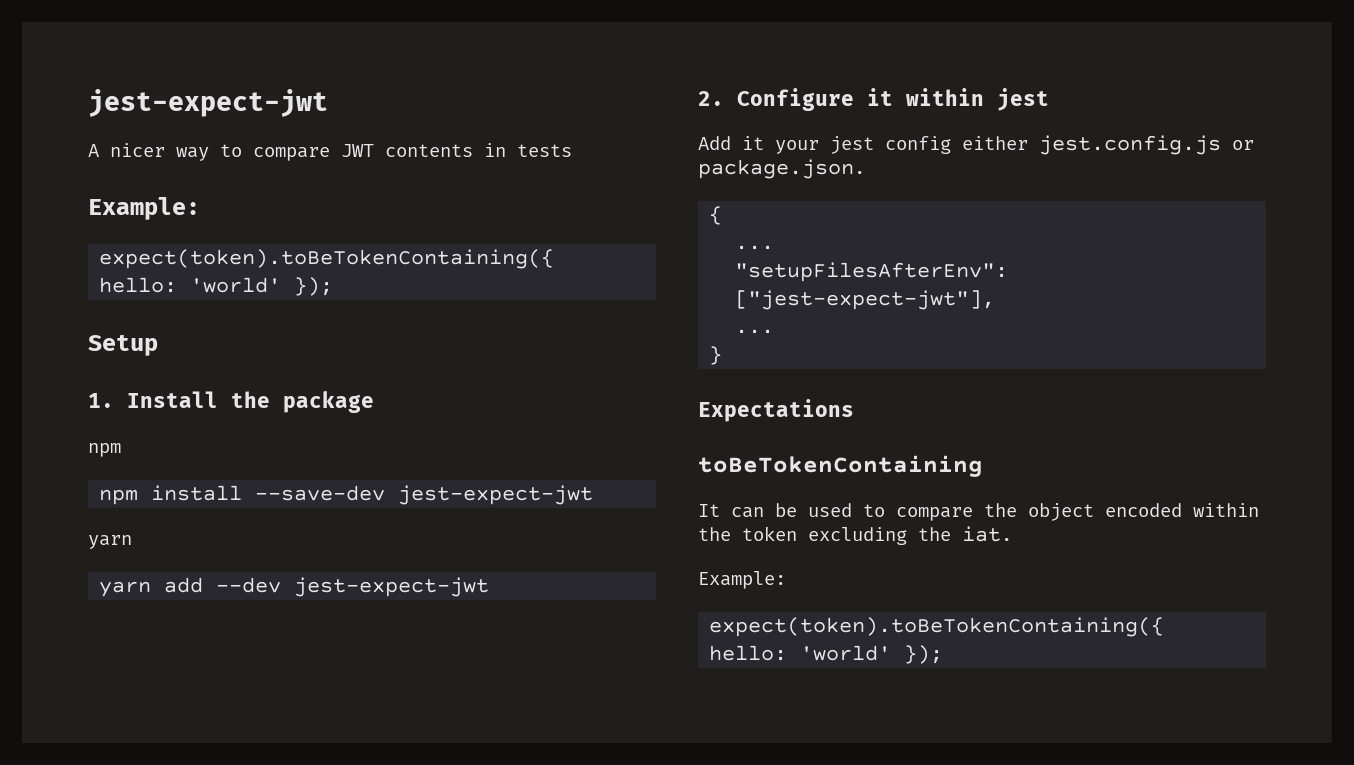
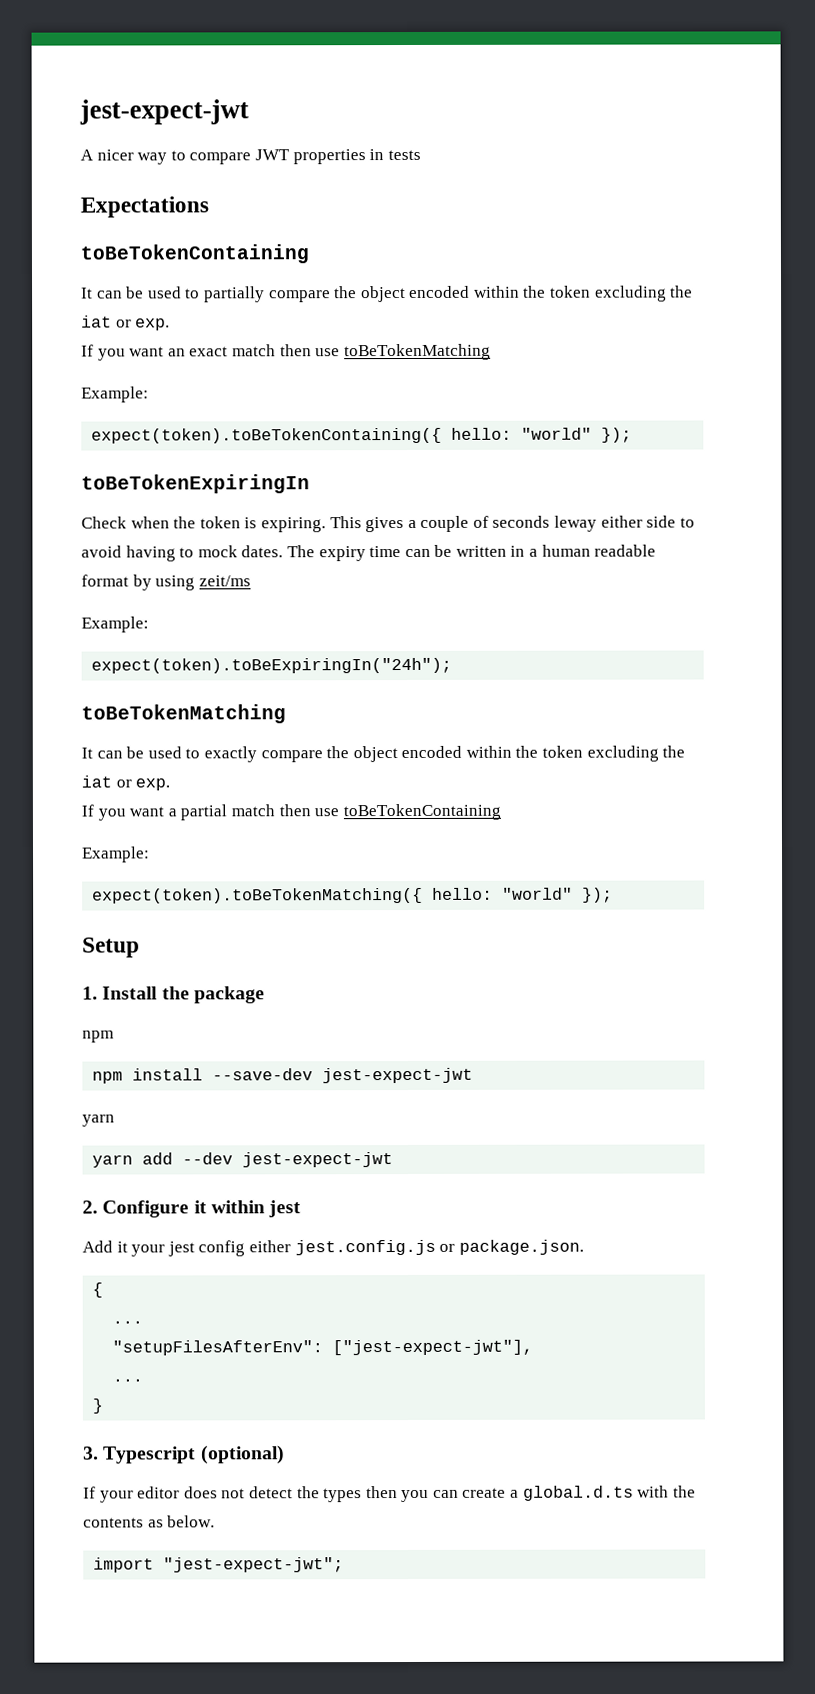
- A nicer way to compare JWT contents in tests
+ A nicer way to compare JWT properties in tests
+ Expectations
+ toBeTokenContaining
+ It can be used to partially compare the object encoded within the token excluding the iat or exp.
+ If you want an exact match then use toBeTokenMatching
  Example:
- expect(token).toBeTokenContaining({ hello: 'world' });
+ expect(token).toBeTokenContaining({ hello: "world" });
+ toBeTokenExpiringIn
+ Check when the token is expiring. This gives a couple of seconds leway either side to avoid having to mock dates. The expiry time can be written in a human readable format by using zeit/ms
+ Example:
+ expect(token).toBeExpiringIn("24h");
+ toBeTokenMatching
+ It can be used to exactly compare the object encoded within the token excluding the iat or exp.
+ If you want a partial match then use toBeTokenContaining
+ Example:
+ expect(token).toBeTokenMatching({ hello: "world" });
- Expectations
- toBeTokenContaining
- It can be used to compare the object encoded within the token excluding the iat.
- Example:
- expect(token).toBeTokenContaining({ hello: 'world' });
+ 3. Typescript (optional)
+ If your editor does not detect the types then you can create a global.d.ts with the contents as below.
+ import "jest-expect-jwt";

